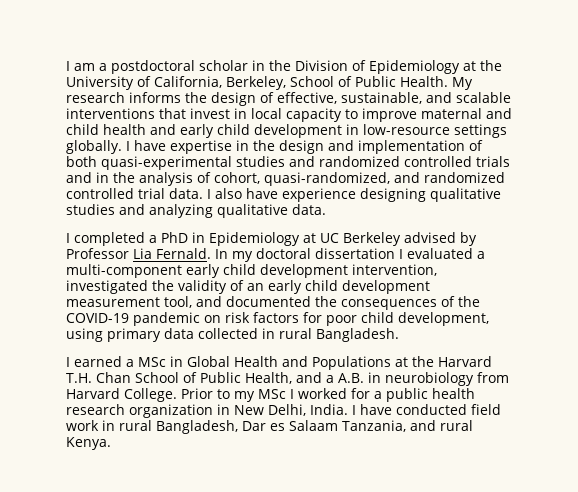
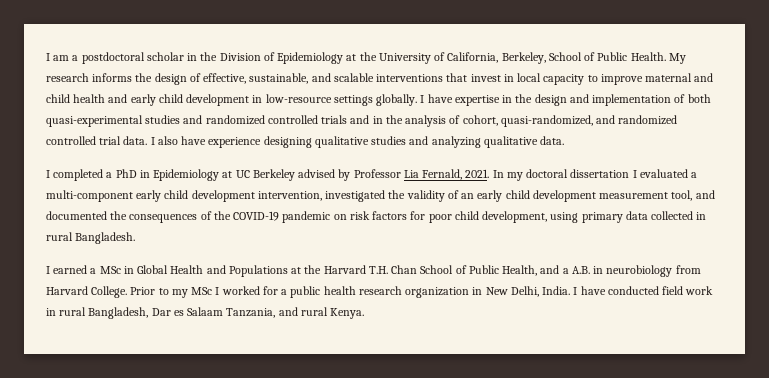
- I completed a PhD in Epidemiology at UC Berkeley advised by Professor Lia Fernald.
+ I completed a PhD in Epidemiology at UC Berkeley advised by Professor Lia Fernald, 2021.

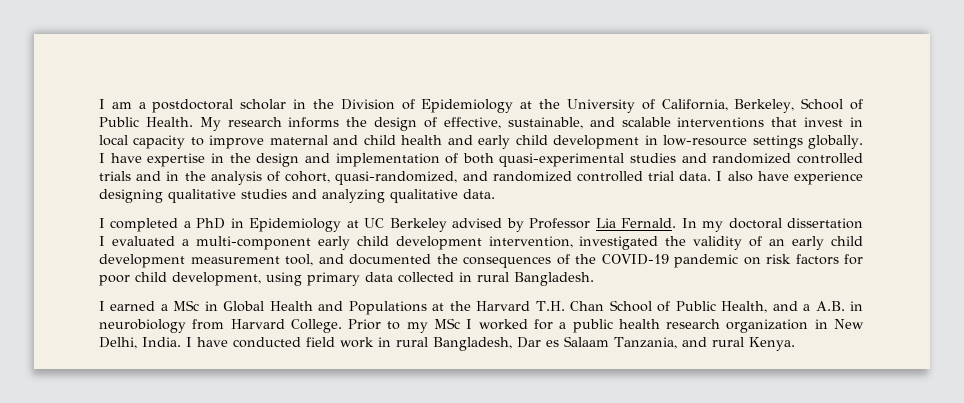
- I completed a PhD in Epidemiology at UC Berkeley advised by Professor Lia Fernald, 2021.
+ I completed a PhD in Epidemiology at UC Berkeley advised by Professor Lia Fernald.

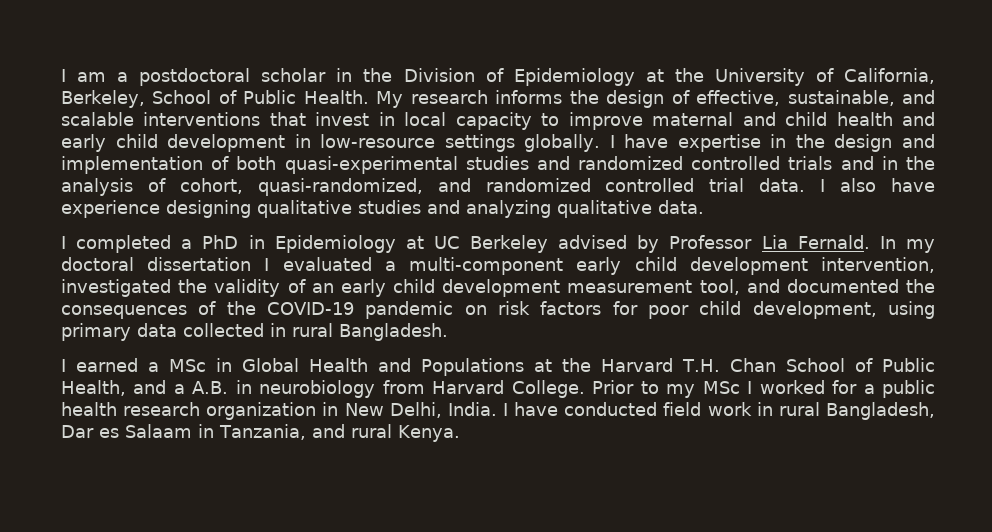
- I have conducted field work in rural Bangladesh, Dar es Salaam Tanzania, and rural Kenya.
+ I have conducted field work in rural Bangladesh, Dar es Salaam in Tanzania, and rural Kenya.

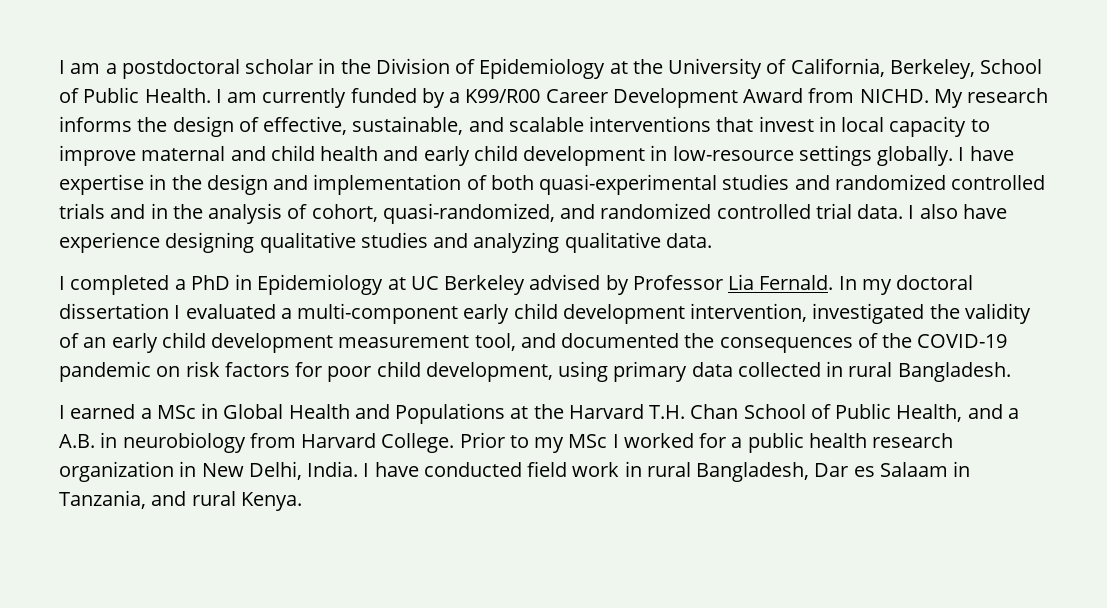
+ I am currently funded by a K99/R00 Career Development Award from NICHD.

